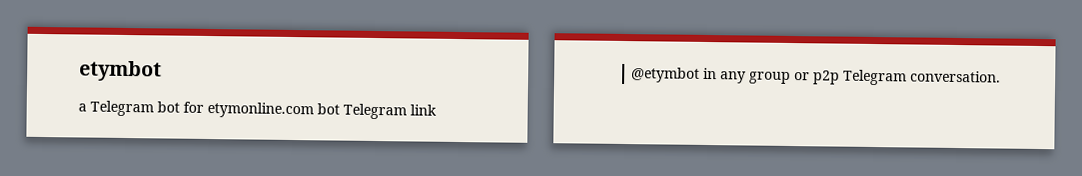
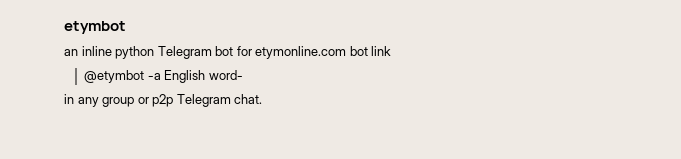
- a Telegram bot for etymonline.com bot Telegram link
+ an inline python Telegram bot for etymonline.com bot link
- @etymbot in any group or p2p Telegram conversation.
+ @etymbot -a English word-
+ in any group or p2p Telegram chat.

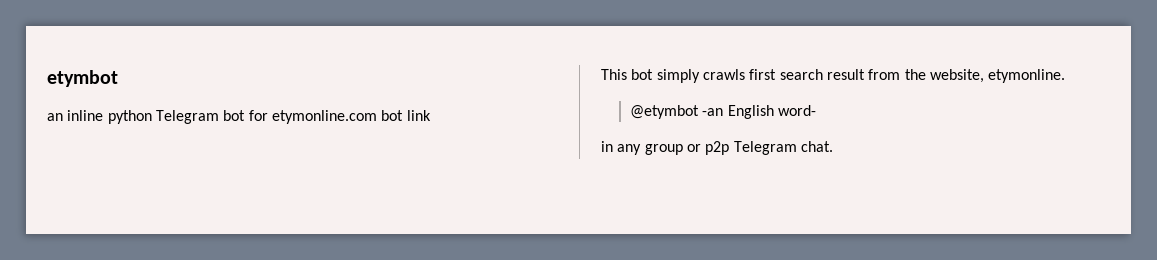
+ This bot simply crawls first search result from the website, etymonline.
- @etymbot -a English word-
+ @etymbot -an English word-

